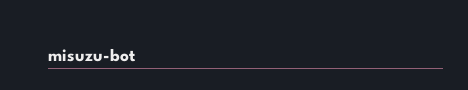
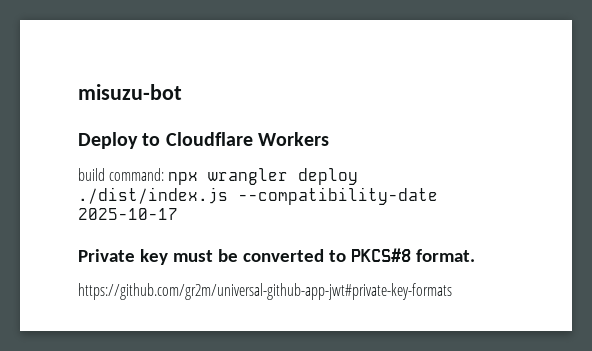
+ Deploy to Cloudflare Workers
+ build command: npx wrangler deploy ./dist/index.js --compatibility-date 2025-10-17
+ Private key must be converted to PKCS#8 format.
+ https://github.com/gr2m/universal-github-app-jwt#private-key-formats

